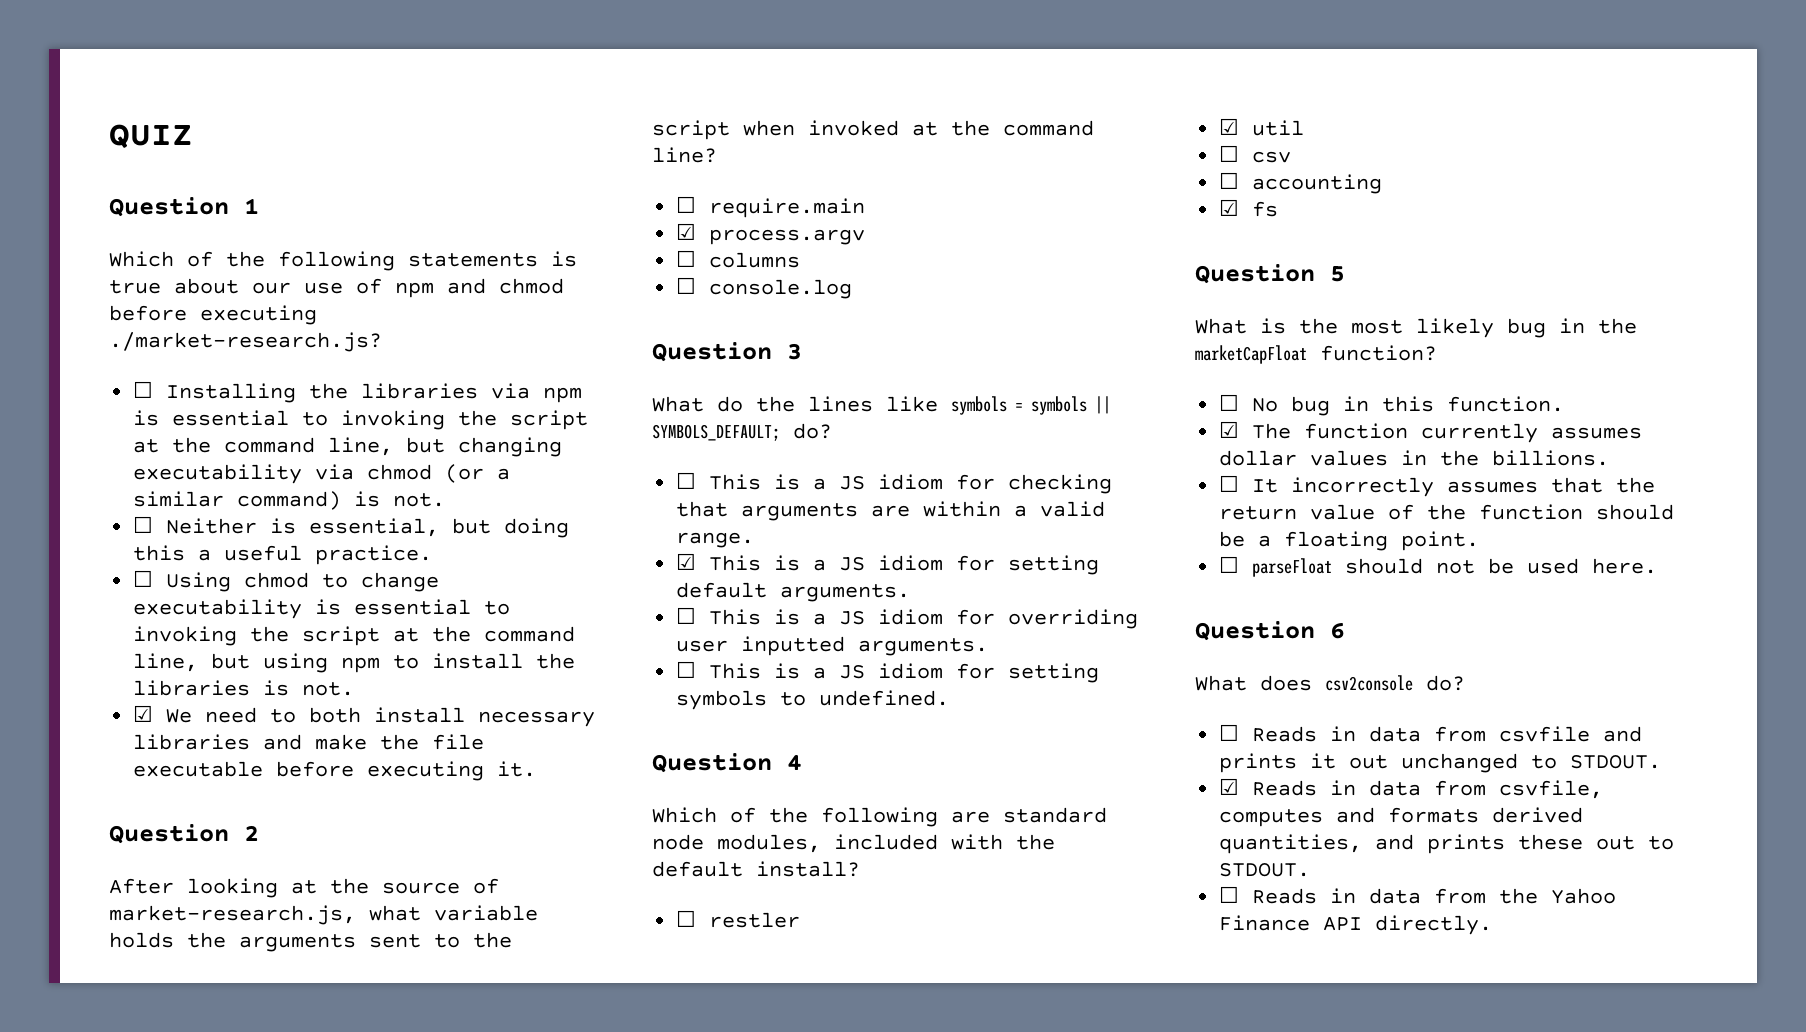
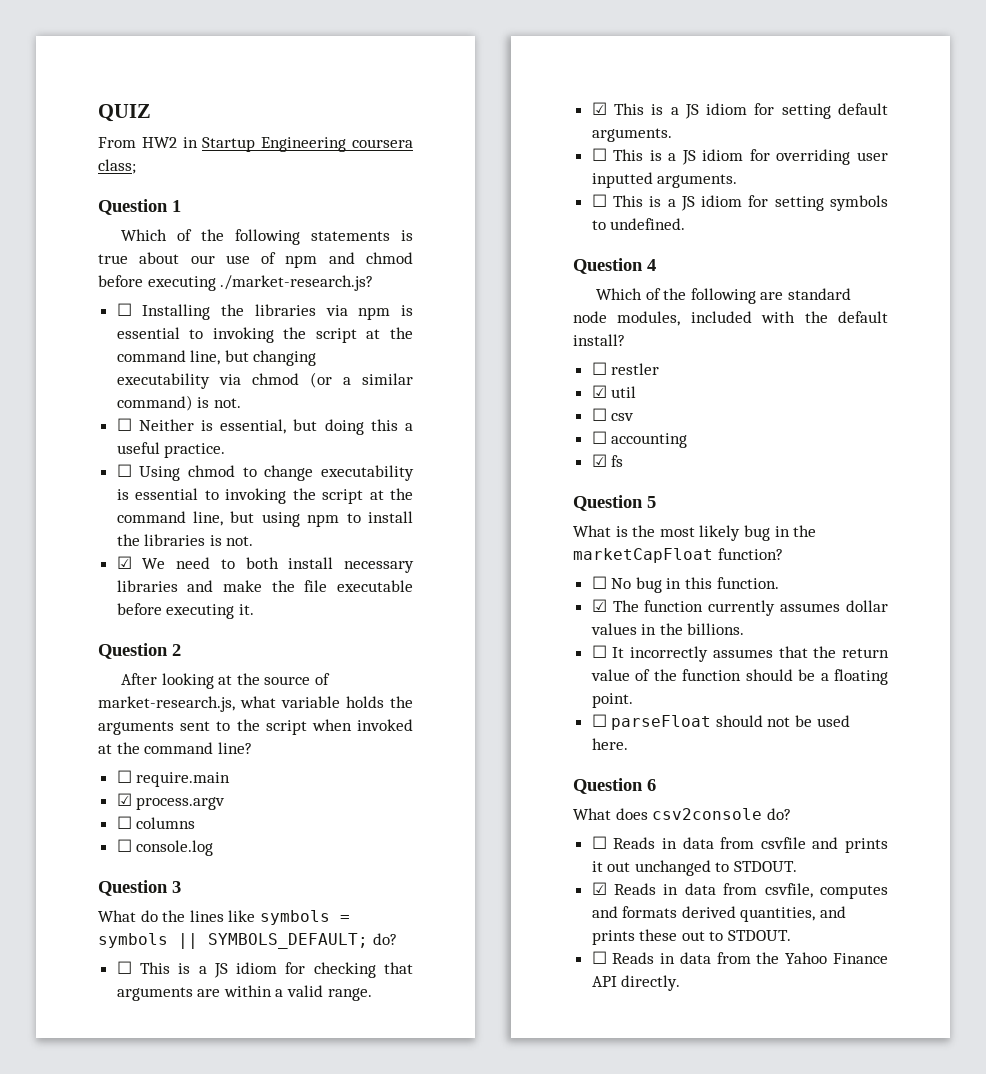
+ From HW2 in Startup Engineering coursera class;

